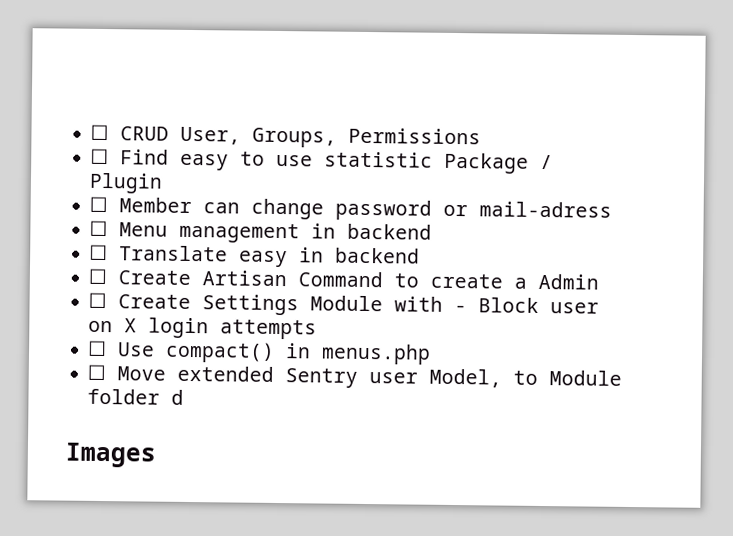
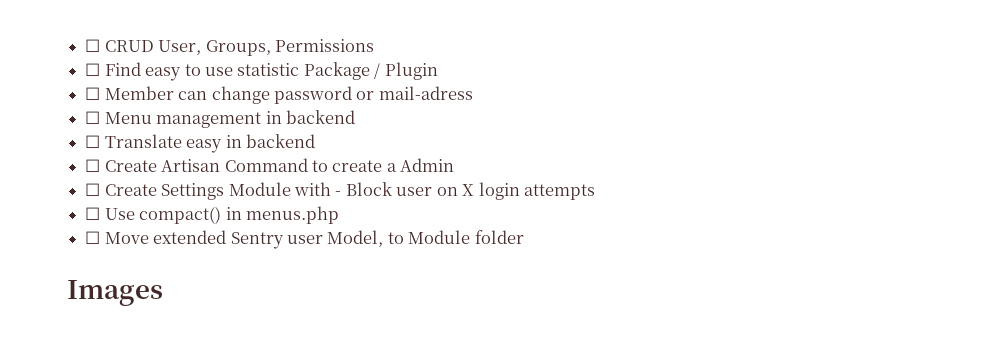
- ☐ Move extended Sentry user Model, to Module folder d
+ ☐ Move extended Sentry user Model, to Module folder

